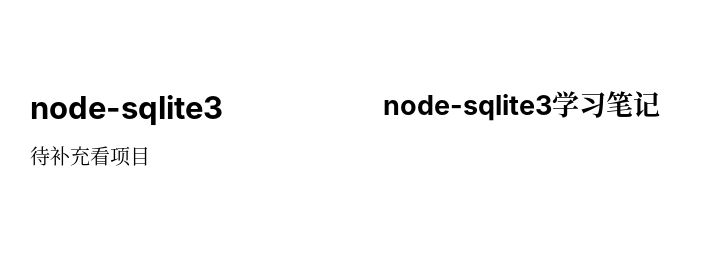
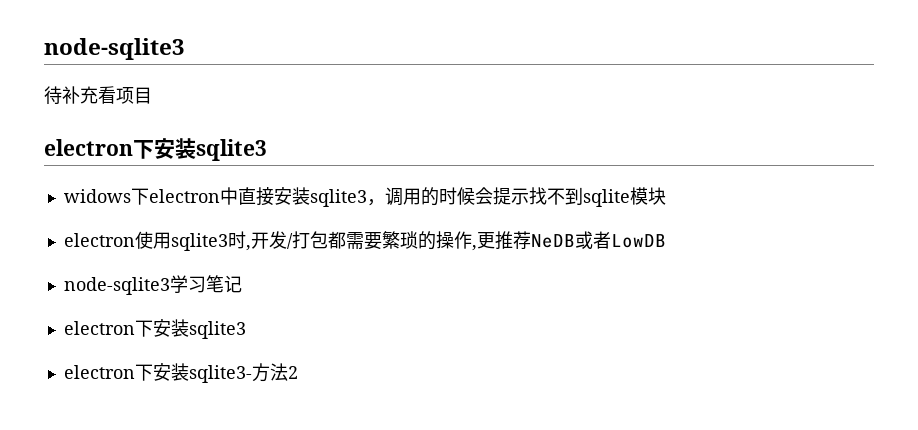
  待补充看项目
+ electron下安装sqlite3
+ widows下electron中直接安装sqlite3，调用的时候会提示找不到sqlite模块
+ electron使用sqlite3时,开发/打包都需要繁琐的操作,更推荐NeDB或者LowDB
  node-sqlite3学习笔记
+ electron下安装sqlite3
+ electron下安装sqlite3-方法2

